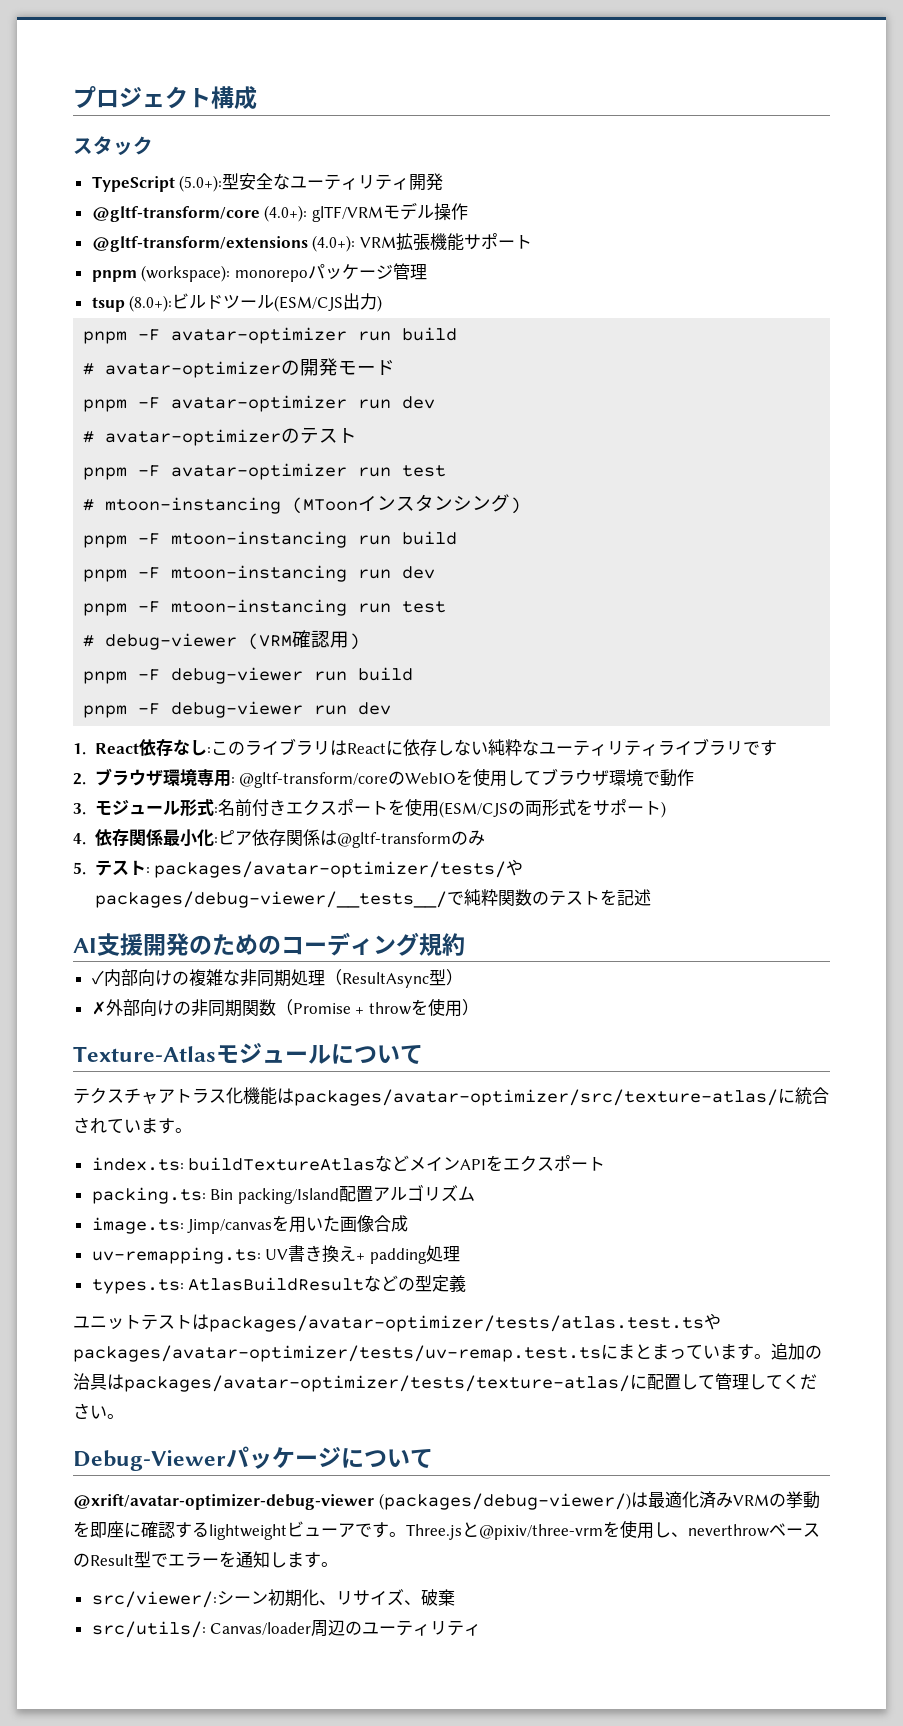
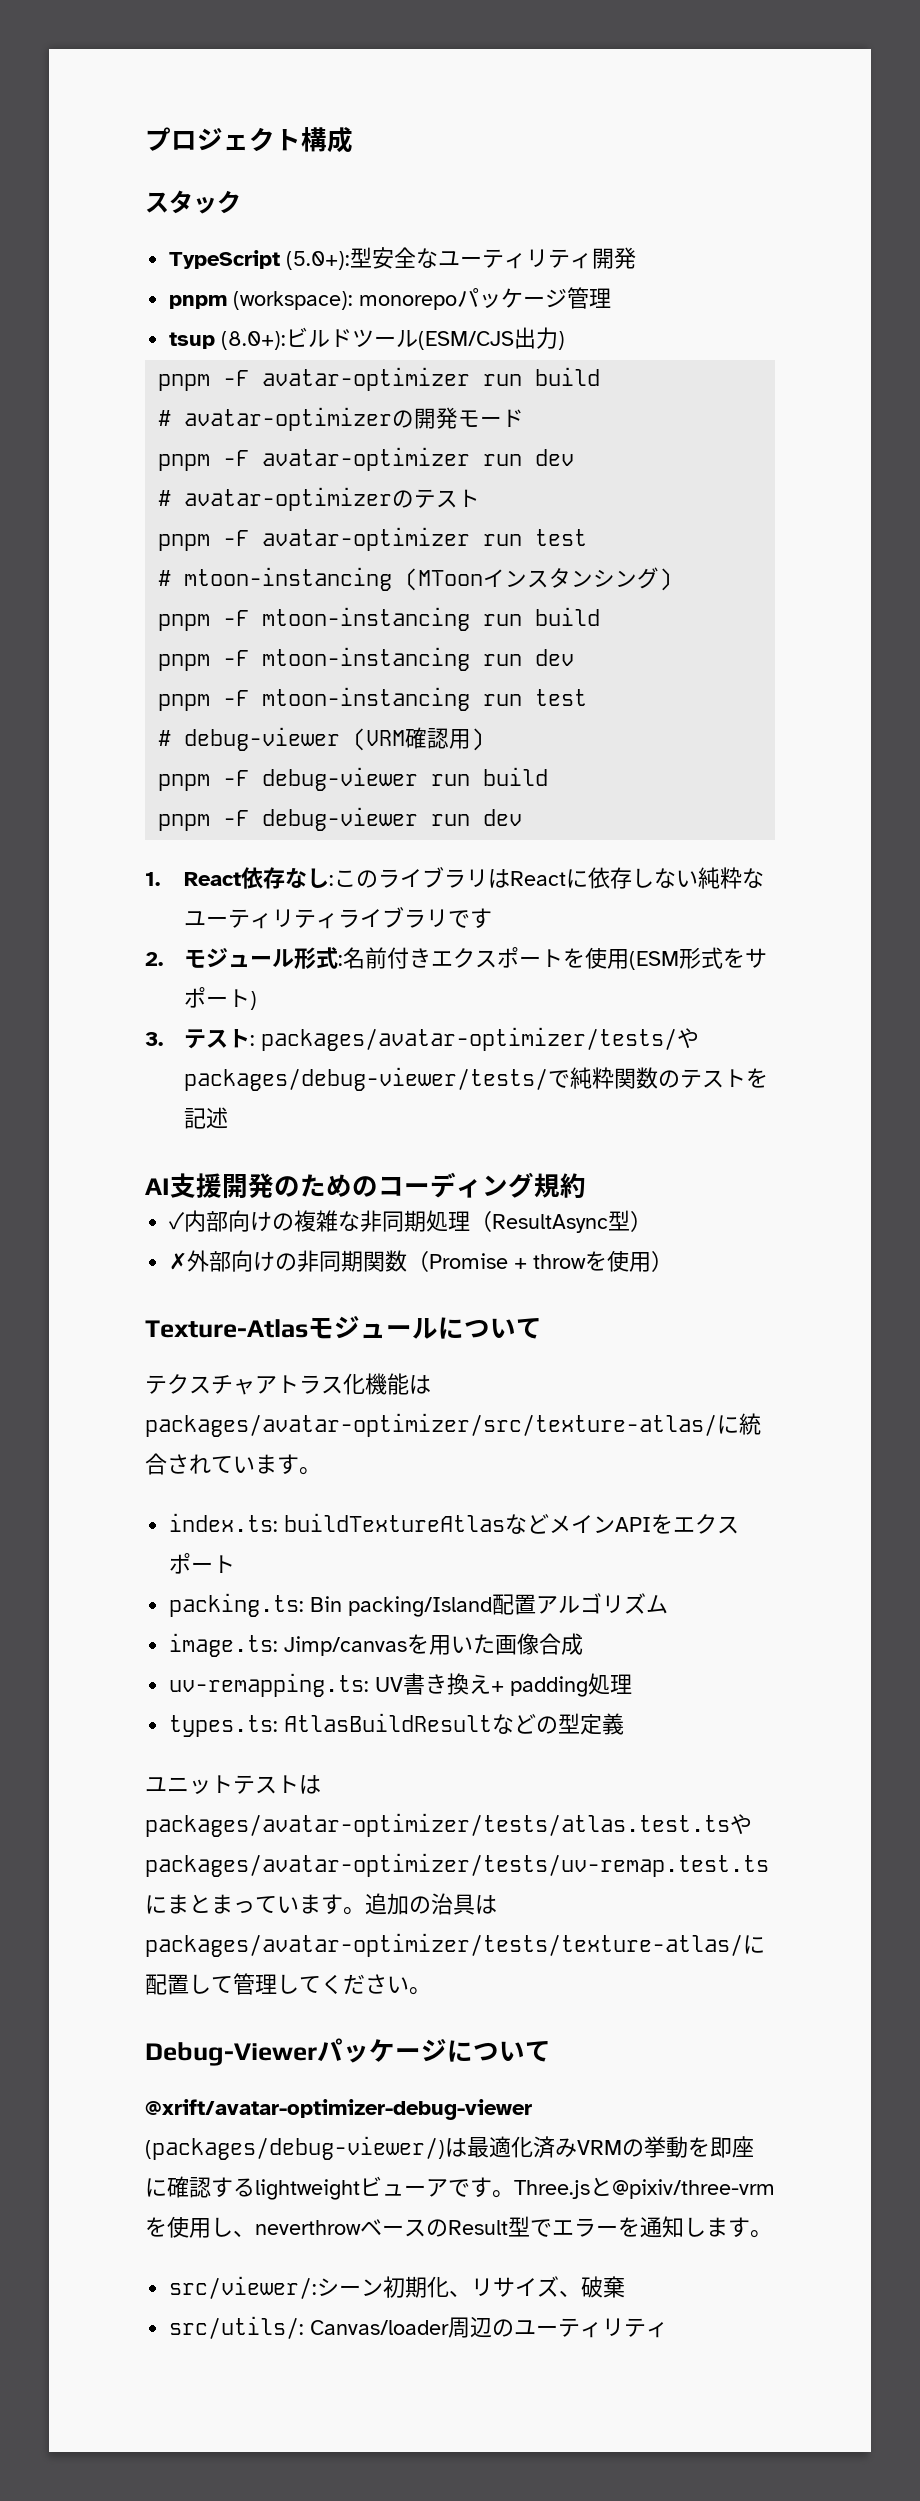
- @gltf-transform/core (4.0+): glTF/VRMモデル操作
- @gltf-transform/extensions (4.0+): VRM拡張機能サポート
- 2.ブラウザ環境専用: @gltf-transform/coreのWebIOを使用してブラウザ環境で動作
- 3.モジュール形式:名前付きエクスポートを使用(ESM/CJSの両形式をサポート)
+ 2.モジュール形式:名前付きエクスポートを使用(ESM形式をサポート)
- 4.依存関係最小化:ピア依存関係は@gltf-transformのみ
- 5.テスト: packages/avatar-optimizer/tests/やpackages/debug-viewer/__tests__/で純粋関数のテストを記述
+ 3.テスト: packages/avatar-optimizer/tests/やpackages/debug-viewer/tests/で純粋関数のテストを記述

